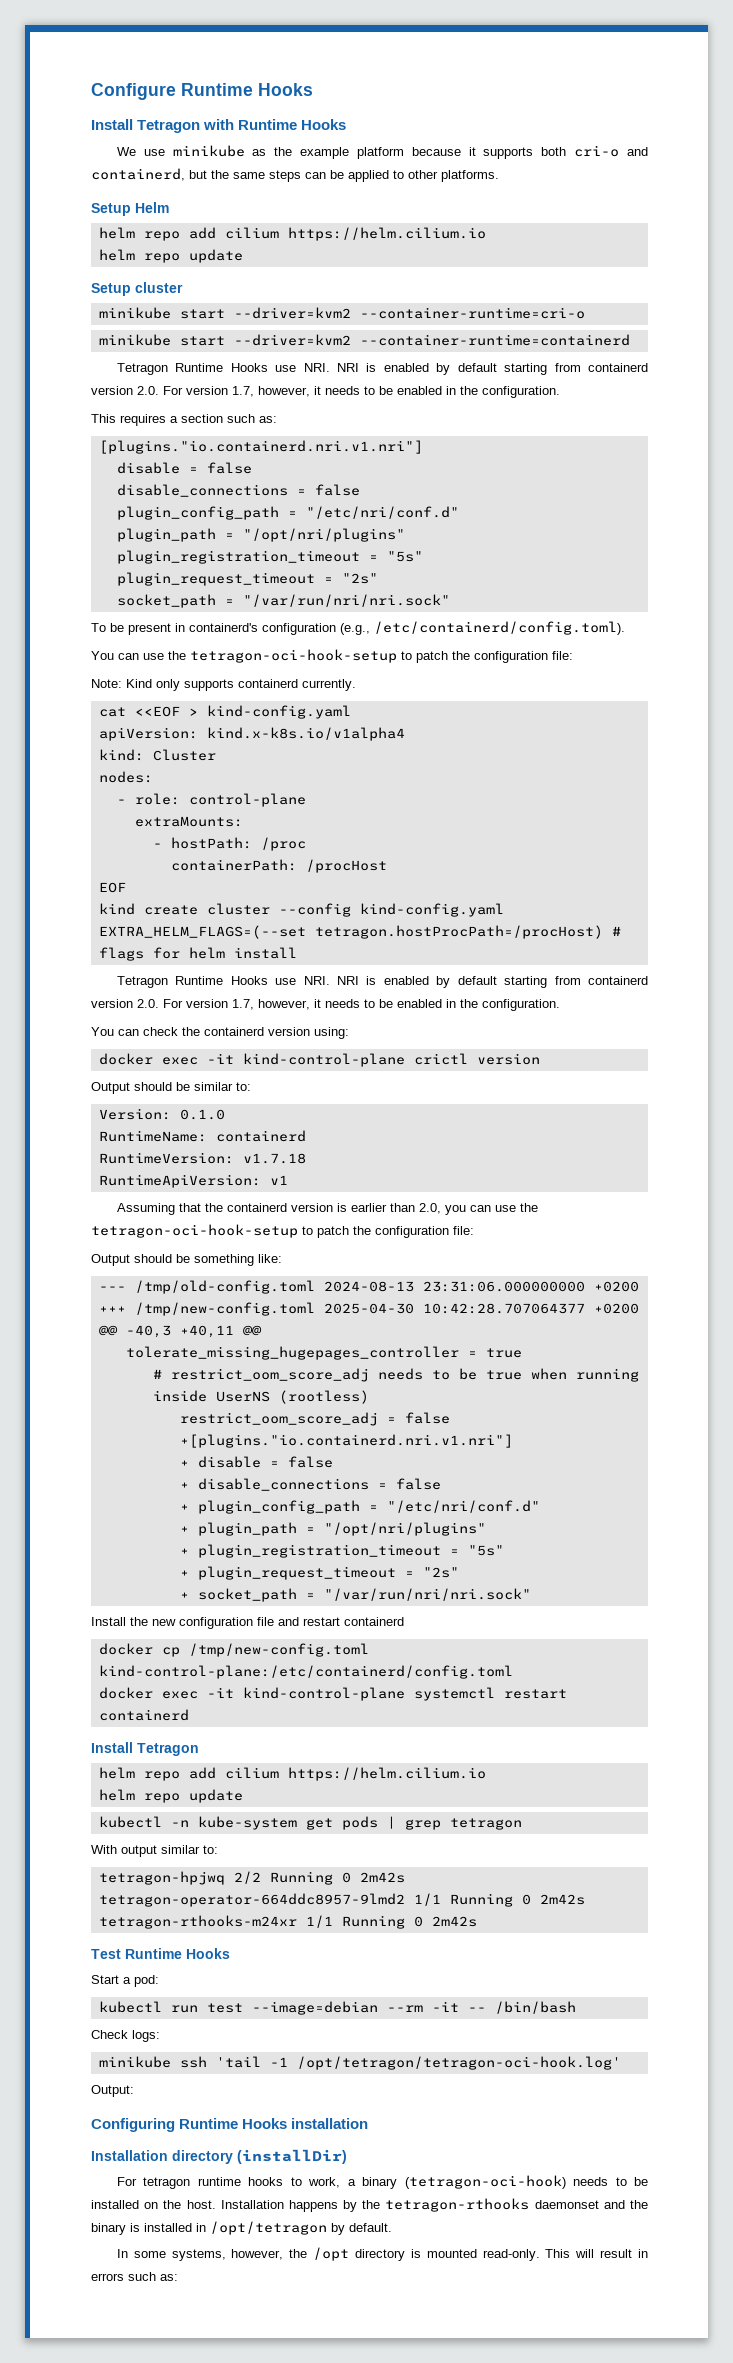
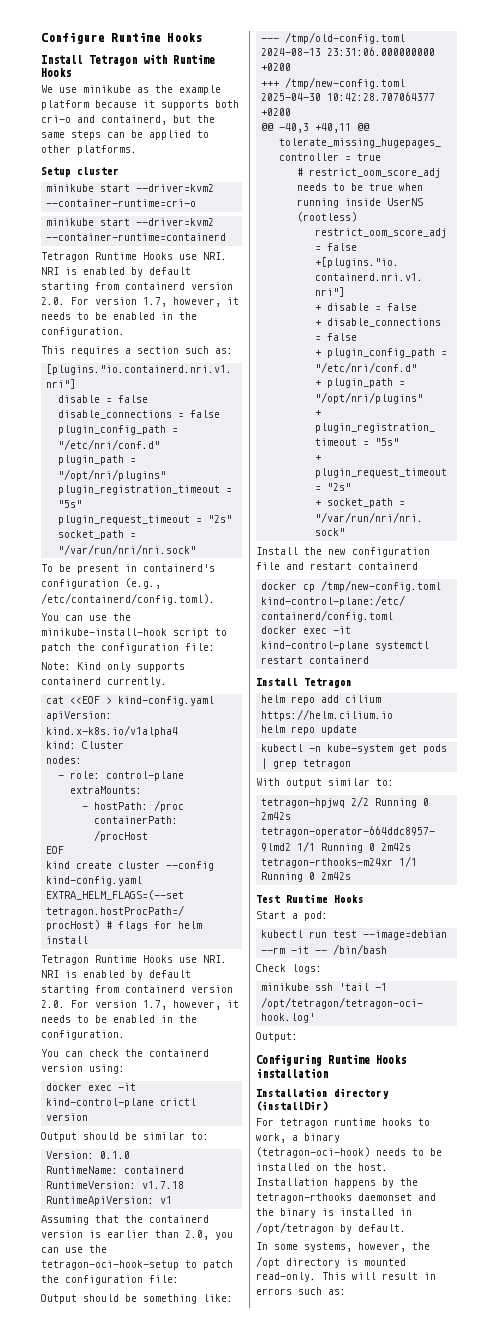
- Setup Helm
- helm repo add cilium https://helm.cilium.io
- helm repo update
- You can use the tetragon-oci-hook-setup to patch the configuration file:
+ You can use the minikube-install-hook script to patch the configuration file:

